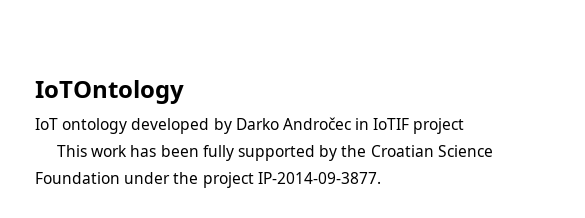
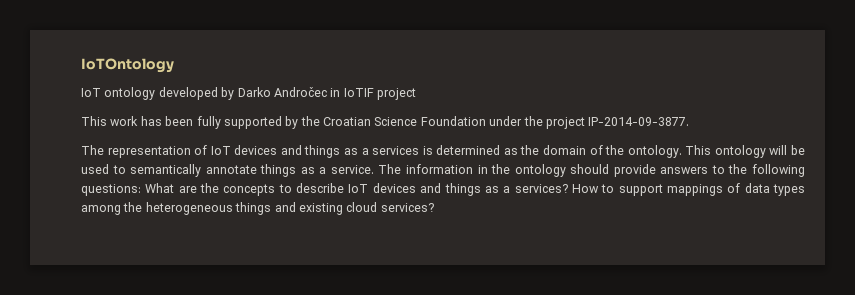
+ The representation of IoT devices and things as a services is determined as the domain of the ontology. This ontology will be used to semantically annotate things as a service. The information in the ontology should provide answers to the following questions: What are the concepts to describe IoT devices and things as a services? How to support mappings of data types among the heterogeneous things and existing cloud services?

